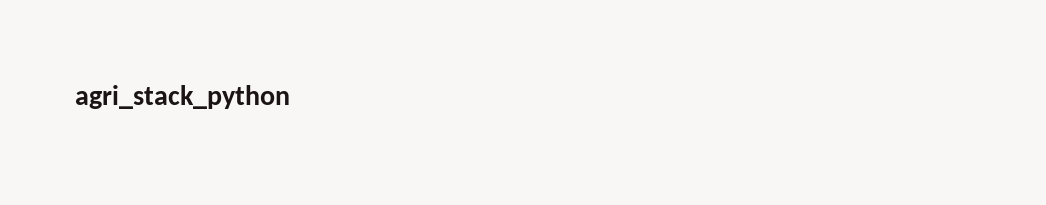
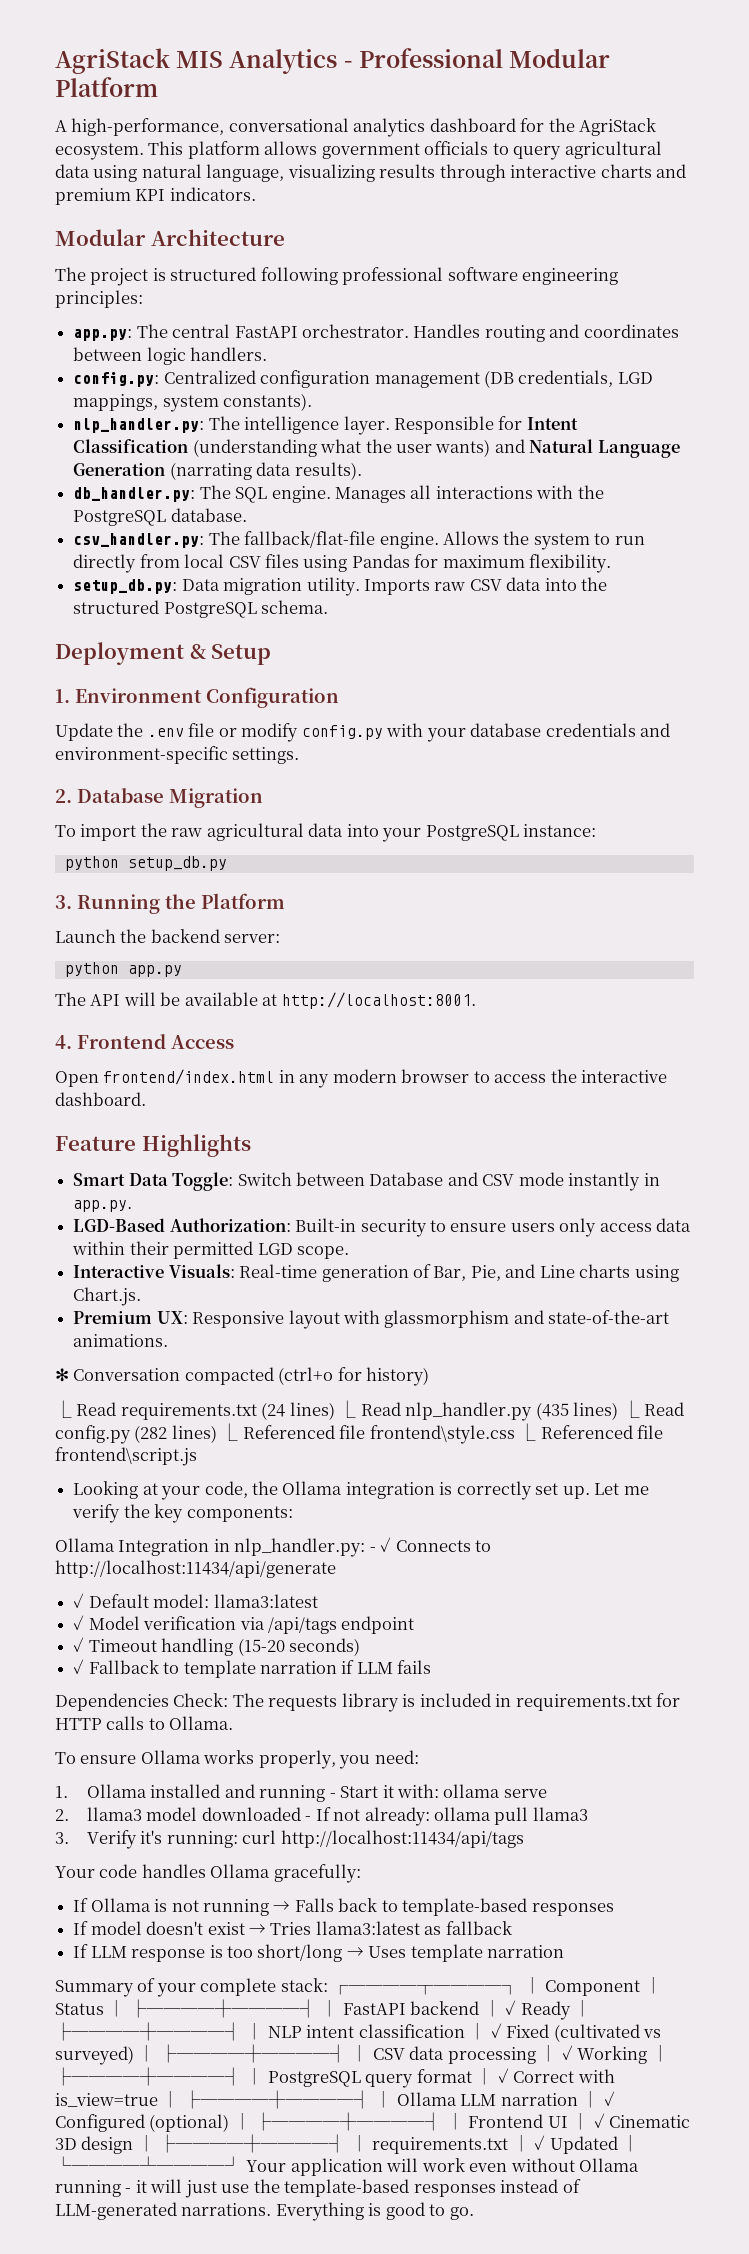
- agri_stack_python
+ AgriStack MIS Analytics - Professional Modular Platform
+ A high-performance, conversational analytics dashboard for the AgriStack ecosystem. This platform allows government officials to query agricultural data using natural language, visualizing results through interactive charts and premium KPI indicators.
+ Modular Architecture
+ The project is structured following professional software engineering principles:
+ app.py: The central FastAPI orchestrator. Handles routing and coordinates between logic handlers.
+ config.py: Centralized configuration management (DB credentials, LGD mappings, system constants).
+ nlp_handler.py: The intelligence layer. Responsible for Intent Classification (understanding what the user wants) and Natural Language Generation (narrating data results).
+ db_handler.py: The SQL engine. Manages all interactions with the PostgreSQL database.
+ csv_handler.py: The fallback/flat-file engine. Allows the system to run directly from local CSV files using Pandas for maximum flexibility.
+ setup_db.py: Data migration utility. Imports raw CSV data into the structured PostgreSQL schema.
+ Deployment & Setup
+ 1. Environment Configuration
+ Update the .env file or modify config.py with your database credentials and environment-specific settings.
+ 2. Database Migration
+ To import the raw agricultural data into your PostgreSQL instance:
+ python setup_db.py
+ 3. Running the Platform
+ Launch the backend server:
+ python app.py
+ The API will be available at http://localhost:8001.
+ 4. Frontend Access
+ Open frontend/index.html in any modern browser to access the interactive dashboard.
+ Feature Highlights
+ Smart Data Toggle: Switch between Database and CSV mode instantly in app.py.
+ LGD-Based Authorization: Built-in security to ensure users only access data within their permitted LGD scope.
+ Interactive Visuals: Real-time generation of Bar, Pie, and Line charts using Chart.js.
+ Premium UX: Responsive layout with glassmorphism and state-of-the-art animations.
+ ✻ Conversation compacted (ctrl+o for history)
+ ⎿ Read requirements.txt (24 lines) ⎿ Read nlp_handler.py (435 lines) ⎿ Read config.py (282 lines) ⎿ Referenced file frontend\style.css ⎿ Referenced file frontend\script.js
+ Looking at your code, the Ollama integration is correctly set up. Let me verify the key components:
+ Ollama Integration in nlp_handler.py: - ✓ Connects to http://localhost:11434/api/generate
+ ✓ Default model: llama3:latest
+ ✓ Model verification via /api/tags endpoint
+ ✓ Timeout handling (15-20 seconds)
+ ✓ Fallback to template narration if LLM fails
+ Dependencies Check: The requests library is included in requirements.txt for HTTP calls to Ollama.
+ To ensure Ollama works properly, you need:
+ 1. Ollama installed and running - Start it with: ollama serve
+ 2. llama3 model downloaded - If not already: ollama pull llama3
+ 3. Verify it's running: curl http://localhost:11434/api/tags
+ Your code handles Ollama gracefully:
+ If Ollama is not running → Falls back to template-based responses
+ If model doesn't exist → Tries llama3:latest as fallback
+ If LLM response is too short/long → Uses template narration
+ Summary of your complete stack: ┌────┬────┐ │ Component │ Status │ ├────┼────┤ │ FastAPI backend │ ✓ Ready │ ├────┼────┤ │ NLP intent classification │ ✓ Fixed (cultivated vs surveyed) │ ├────┼────┤ │ CSV data processing │ ✓ Working │ ├────┼────┤ │ PostgreSQL query format │ ✓ Correct with is_view=true │ ├────┼────┤ │ Ollama LLM narration │ ✓ Configured (optional) │ ├────┼────┤ │ Frontend UI │ ✓ Cinematic 3D design │ ├────┼────┤ │ requirements.txt │ ✓ Updated │ └────┴────┘ Your application will work even without Ollama running - it will just use the template-based responses instead of LLM-generated narrations. Everything is good to go.

